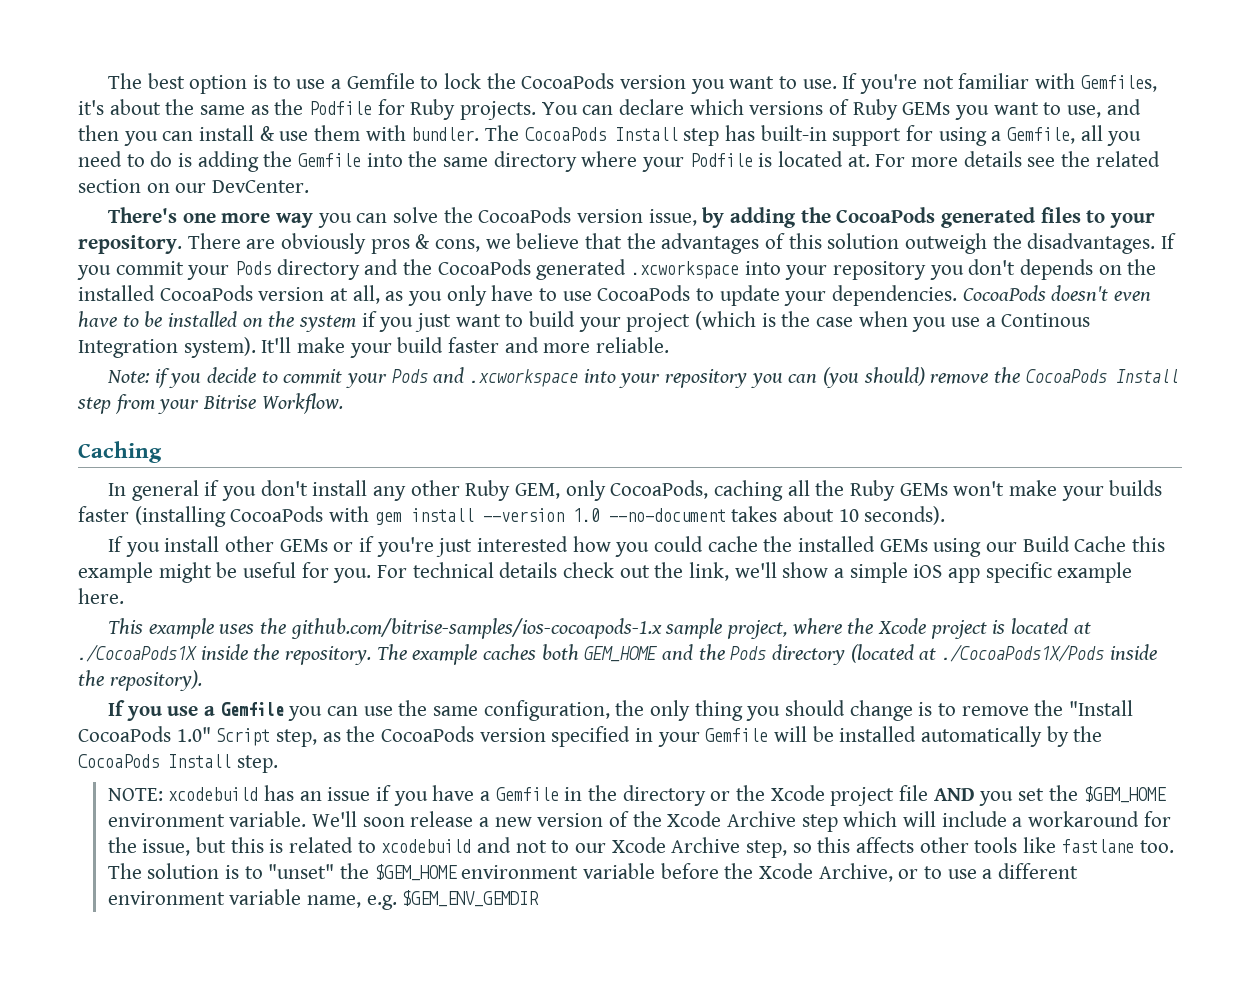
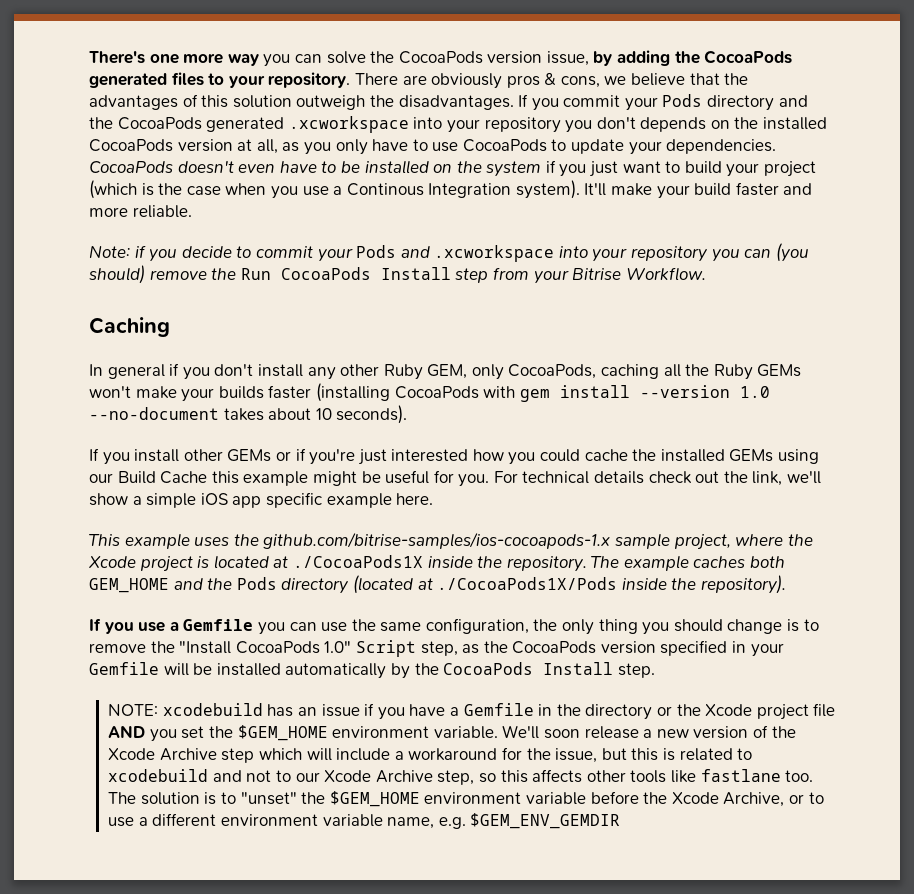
- The best option is to use a Gemfile to lock the CocoaPods version you want to use. If you're not familiar with Gemfiles, it's about the same as the Podfile for Ruby projects. You can declare which versions of Ruby GEMs you want to use, and then you can install & use them with bundler. The CocoaPods Install step has built-in support for using a Gemfile, all you need to do is adding the Gemfile into the same directory where your Podfile is located at. For more details see the related section on our DevCenter.
- Note: if you decide to commit your Pods and .xcworkspace into your repository you can (you should) remove the CocoaPods Install step from your Bitrise Workflow.
+ Note: if you decide to commit your Pods and .xcworkspace into your repository you can (you should) remove the Run CocoaPods Install step from your Bitrise Workflow.

